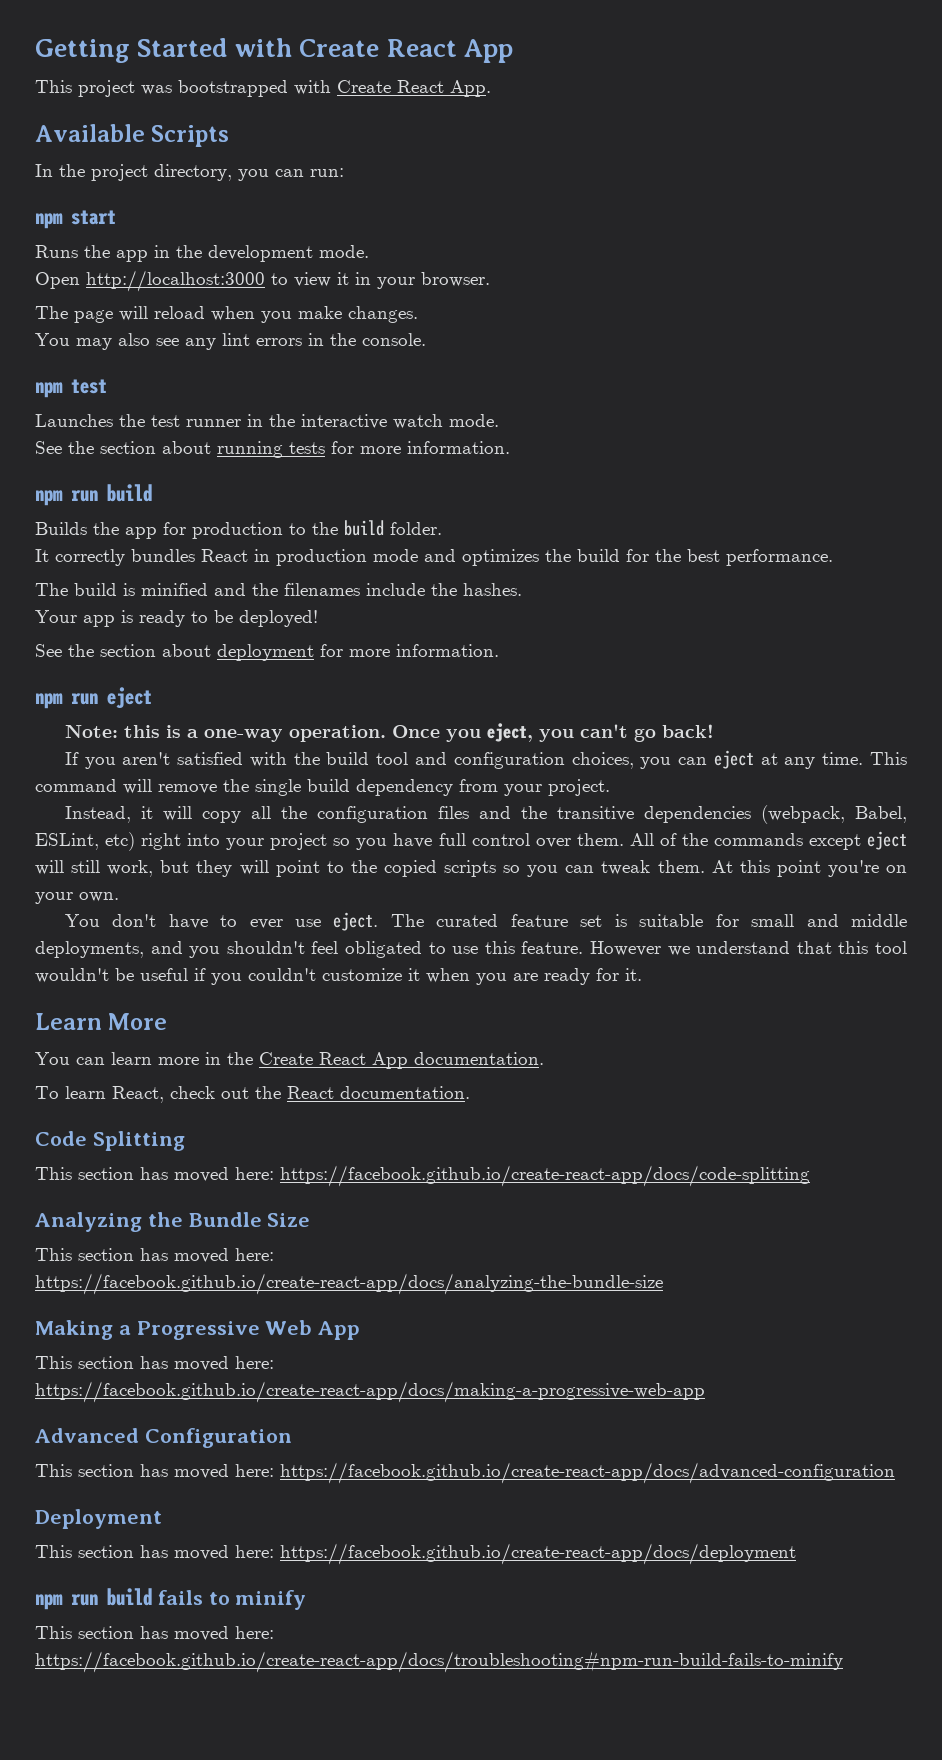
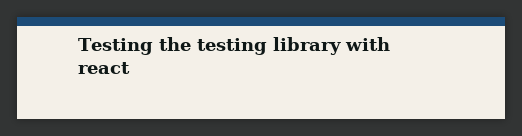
- Getting Started with Create React App
- This project was bootstrapped with Create React App.
- Available Scripts
- In the project directory, you can run:
- npm start
- Runs the app in the development mode.
- Open http://localhost:3000 to view it in your browser.
- The page will reload when you make changes.
- You may also see any lint errors in the console.
- npm test
- Launches the test runner in the interactive watch mode.
- See the section about running tests for more information.
- npm run build
- Builds the app for production to the build folder.
- It correctly bundles React in production mode and optimizes the build for the best performance.
- The build is minified and the filenames include the hashes.
- Your app is ready to be deployed!
- See the section about deployment for more information.
- npm run eject
- Note: this is a one-way operation. Once you eject, you can't go back!
- If you aren't satisfied with the build tool and configuration choices, you can eject at any time. This command will remove the single build dependency from your project.
- Instead, it will copy all the configuration files and the transitive dependencies (webpack, Babel, ESLint, etc) right into your project so you have full control over them. All of the commands except eject will still work, but they will point to the copied scripts so you can tweak them. At this point you're on your own.
- You don't have to ever use eject. The curated feature set is suitable for small and middle deployments, and you shouldn't feel obligated to use this feature. However we understand that this tool wouldn't be useful if you couldn't customize it when you are ready for it.
- Learn More
- You can learn more in the Create React App documentation.
- To learn React, check out the React documentation.
- Code Splitting
- This section has moved here: https://facebook.github.io/create-react-app/docs/code-splitting
- Analyzing the Bundle Size
- This section has moved here: https://facebook.github.io/create-react-app/docs/analyzing-the-bundle-size
- Making a Progressive Web App
- This section has moved here: https://facebook.github.io/create-react-app/docs/making-a-progressive-web-app
- Advanced Configuration
- This section has moved here: https://facebook.github.io/create-react-app/docs/advanced-configuration
- Deployment
- This section has moved here: https://facebook.github.io/create-react-app/docs/deployment
- npm run build fails to minify
- This section has moved here: https://facebook.github.io/create-react-app/docs/troubleshooting#npm-run-build-fails-to-minify
+ Testing the testing library with react

